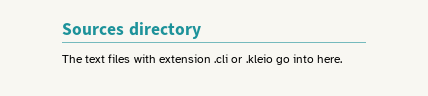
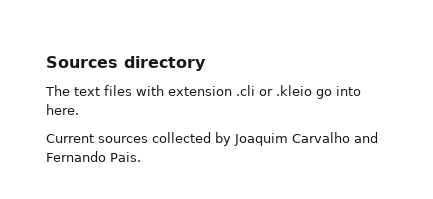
+ Current sources collected by Joaquim Carvalho and Fernando Pais.

